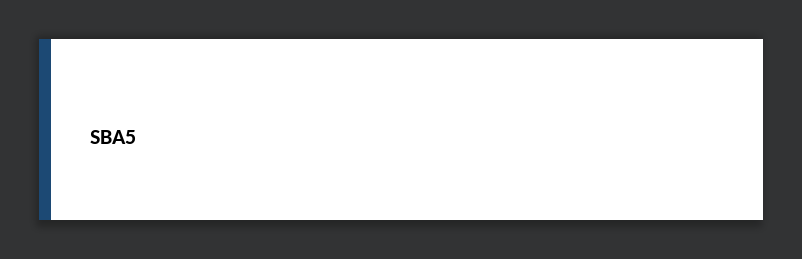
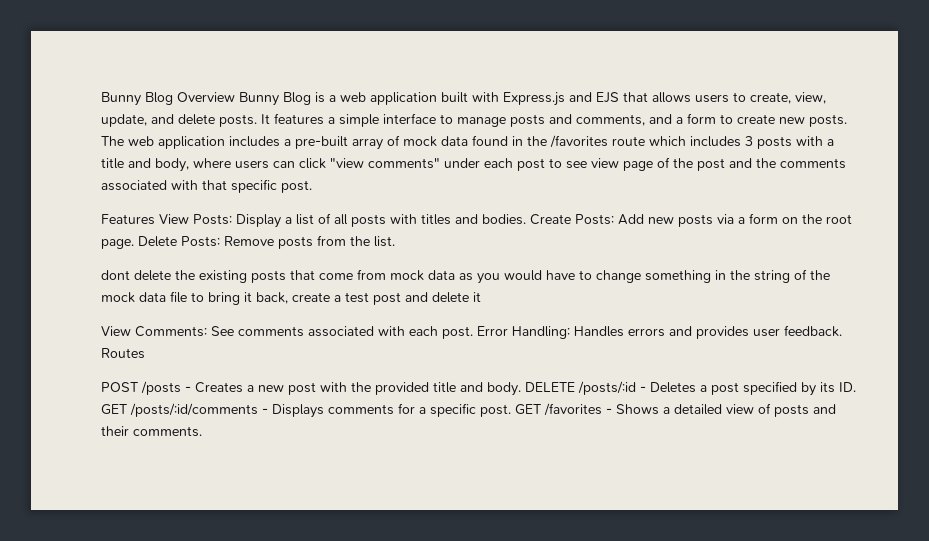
- SBA5
+ Bunny Blog Overview Bunny Blog is a web application built with Express.js and EJS that allows users to create, view, update, and delete posts. It features a simple interface to manage posts and comments, and a form to create new posts. The web application includes a pre-built array of mock data found in the /favorites route which includes 3 posts with a title and body, where users can click "view comments" under each post to see view page of the post and the comments associated with that specific post.
+ Features View Posts: Display a list of all posts with titles and bodies. Create Posts: Add new posts via a form on the root page. Delete Posts: Remove posts from the list.
+ dont delete the existing posts that come from mock data as you would have to change something in the string of the mock data file to bring it back, create a test post and delete it
+ View Comments: See comments associated with each post. Error Handling: Handles errors and provides user feedback. Routes
+ POST /posts - Creates a new post with the provided title and body. DELETE /posts/:id - Deletes a post specified by its ID. GET /posts/:id/comments - Displays comments for a specific post. GET /favorites - Shows a detailed view of posts and their comments.

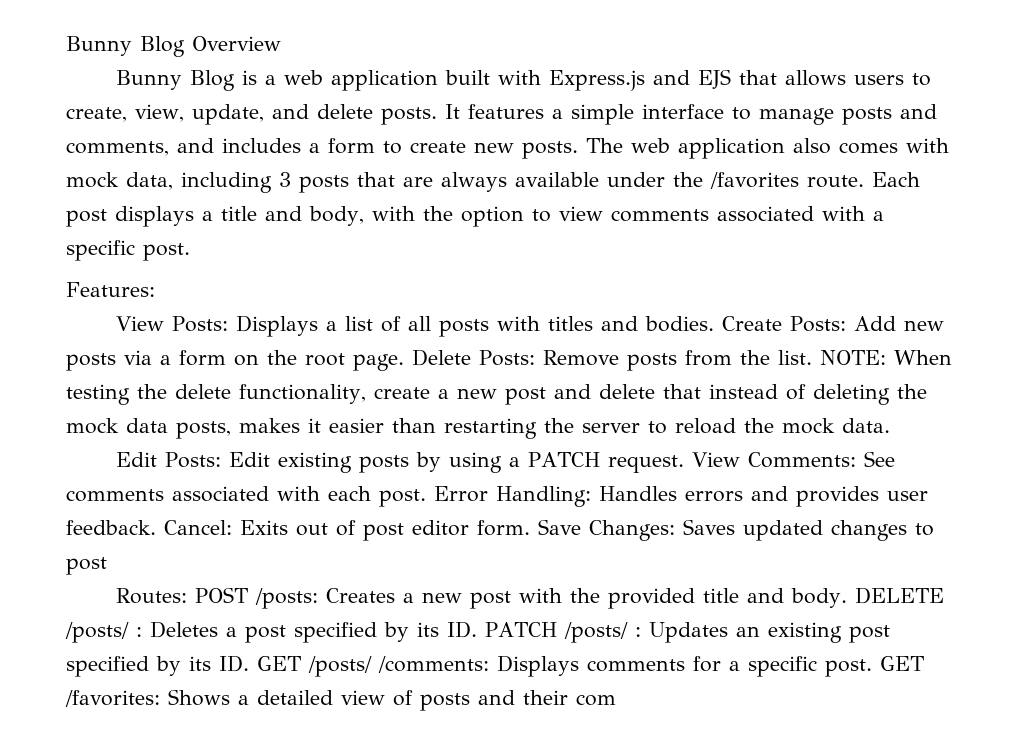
- Bunny Blog Overview Bunny Blog is a web application built with Express.js and EJS that allows users to create, view, update, and delete posts.
+ Bunny Blog Overview
+ Bunny Blog is a web application built with Express.js and EJS that allows users to create, view, update, and delete posts.
- It features a simple interface to manage posts and comments, and a form to create new posts.
+ It features a simple interface to manage posts and comments, and includes a form to create new posts.
- The web application includes a pre-built array of mock data found in the /favorites route which includes 3 posts with a title and body, where users can click "view comments" under each post to see view page of the post and the comments associated with that specific post.
+ The web application also comes with mock data, including 3 posts that are always available under the /favorites route. Each post displays a title and body, with the option to view comments associated with a specific post.
- Features View Posts: Display a list of all posts with titles and bodies.
+ Features:
+ View Posts: Displays a list of all posts with titles and bodies.
- Delete Posts: Remove posts from the list.
- dont delete the existing posts that come from mock data as you would have to change something in the string of the mock data file to bring it back, create a test post and delete it
- View Comments: See comments associated with each post.
+ Delete Posts: Remove posts from the list. NOTE: When testing the delete functionality, create a new post and delete that instead of deleting the mock data posts, makes it easier than restarting the server to reload the mock data.
+ Edit Posts: Edit existing posts by using a PATCH request. View Comments: See comments associated with each post.
- Routes
- POST /posts - Creates a new post with the provided title and body.
+ Cancel: Exits out of post editor form. Save Changes: Saves updated changes to post
+ Routes: POST /posts: Creates a new post with the provided title and body.
- DELETE /posts/:id - Deletes a post specified by its ID. GET /posts/:id/comments - Displays comments for a specific post.
+ DELETE /posts/ : Deletes a post specified by its ID. PATCH /posts/ : Updates an existing post specified by its ID. GET /posts/ /comments: Displays comments for a specific post.
- GET /favorites - Shows a detailed view of posts and their comments.
+ GET /favorites: Shows a detailed view of posts and their com

